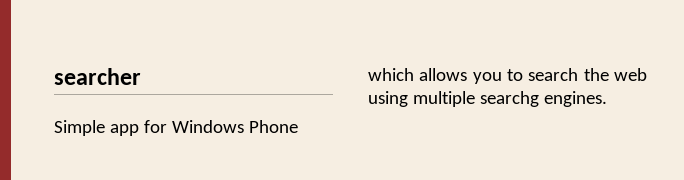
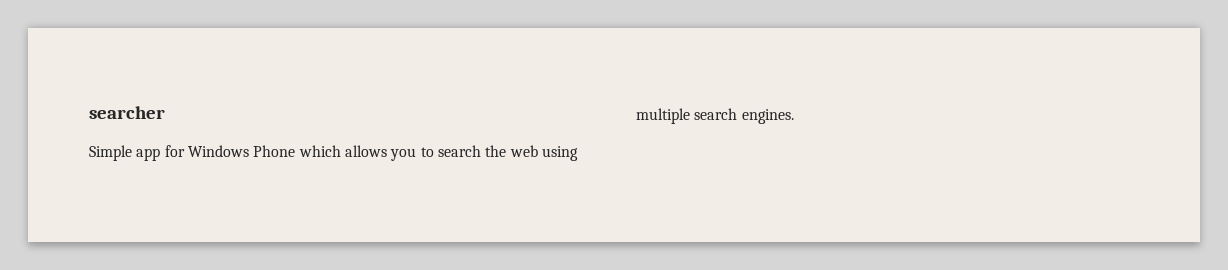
- Simple app for Windows Phone which allows you to search the web using multiple searchg engines.
+ Simple app for Windows Phone which allows you to search the web using multiple search engines.

